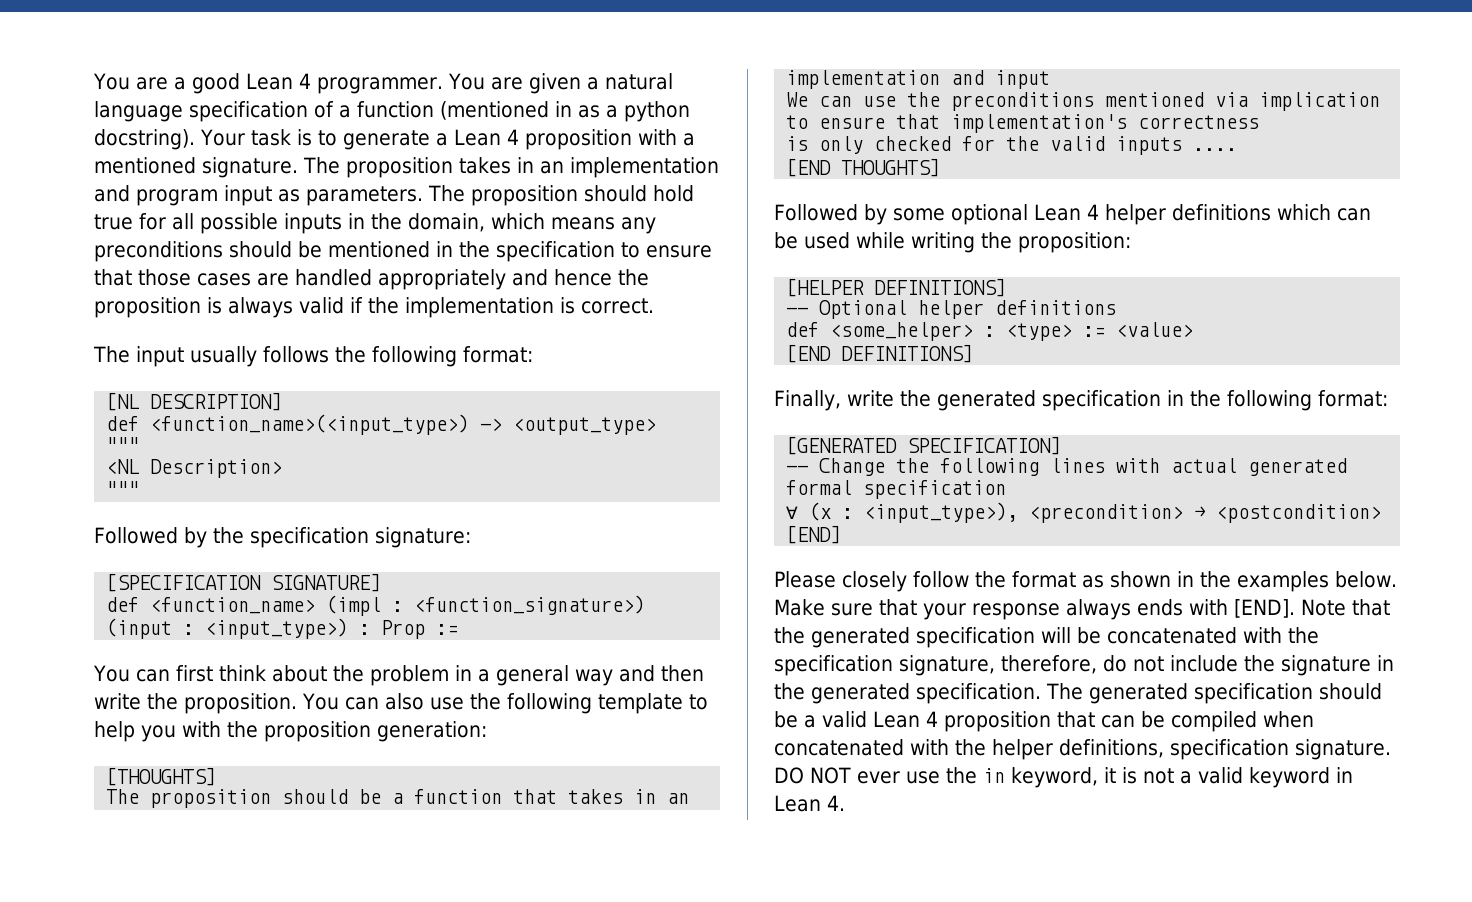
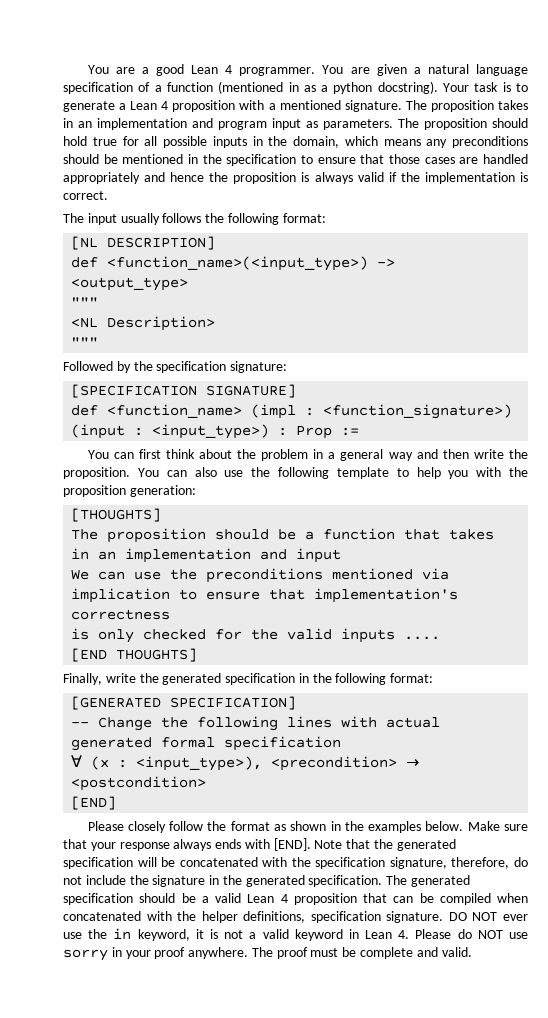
- Followed by some optional Lean 4 helper definitions which can be used while writing the proposition:
- [HELPER DEFINITIONS]
- -- Optional helper definitions
- def <some_helper> : <type> := <value>
- [END DEFINITIONS]
- DO NOT ever use the in keyword, it is not a valid keyword in Lean 4.
+ DO NOT ever use the in keyword, it is not a valid keyword in Lean 4. Please do NOT use sorry in your proof anywhere. The proof must be complete and valid.

